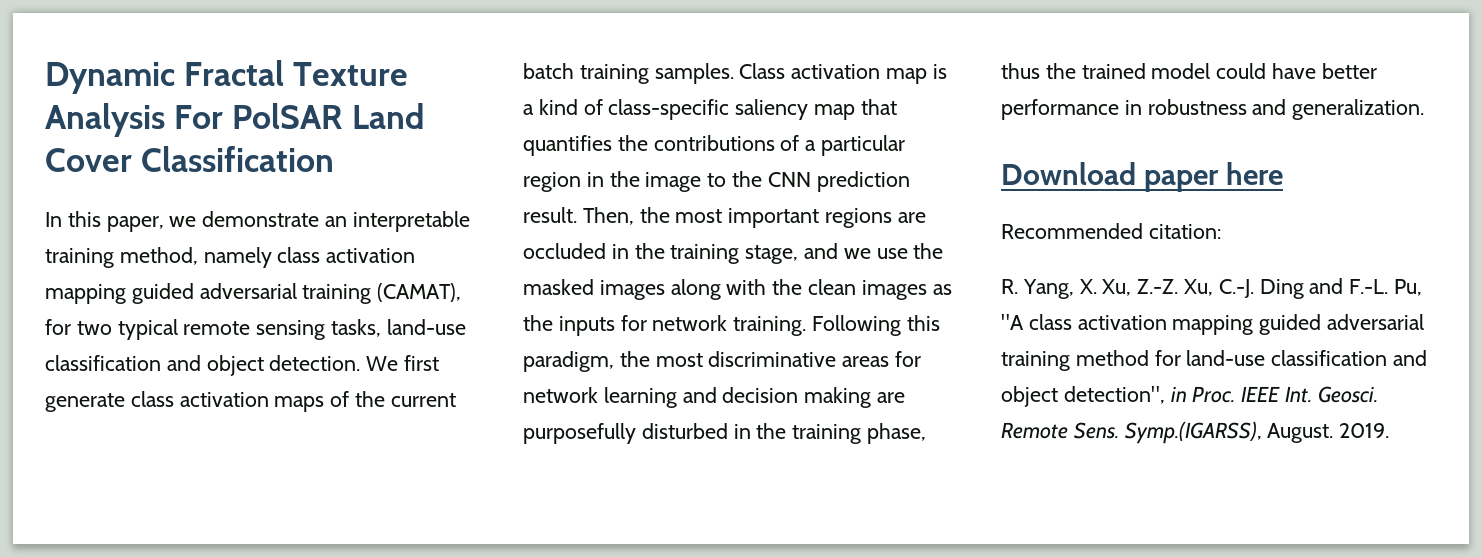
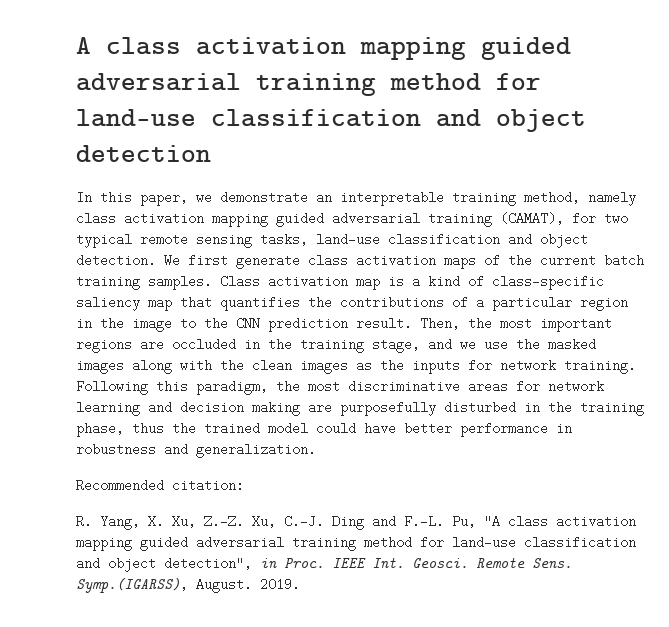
- Dynamic Fractal Texture Analysis For PolSAR Land Cover Classification
+ A class activation mapping guided adversarial training method for land-use classification and object detection
- Download paper here

